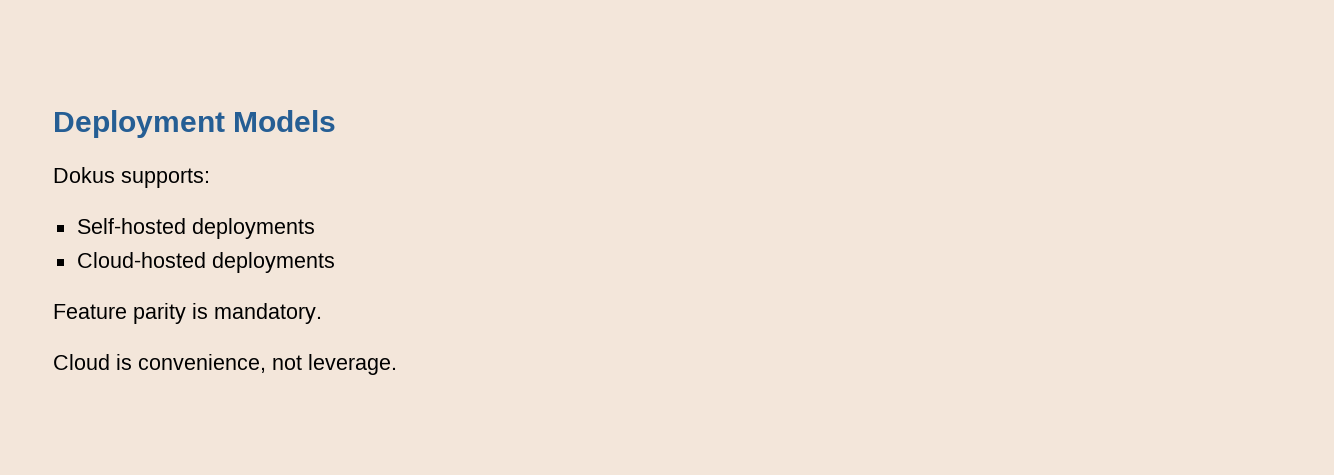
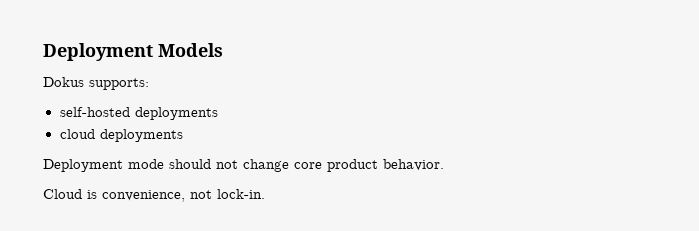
- Self-hosted deployments
- Cloud-hosted deployments
- Feature parity is mandatory.
+ self-hosted deployments
+ cloud deployments
+ Deployment mode should not change core product behavior.
- Cloud is convenience, not leverage.
+ Cloud is convenience, not lock-in.

